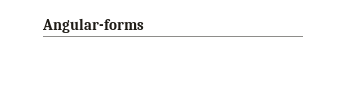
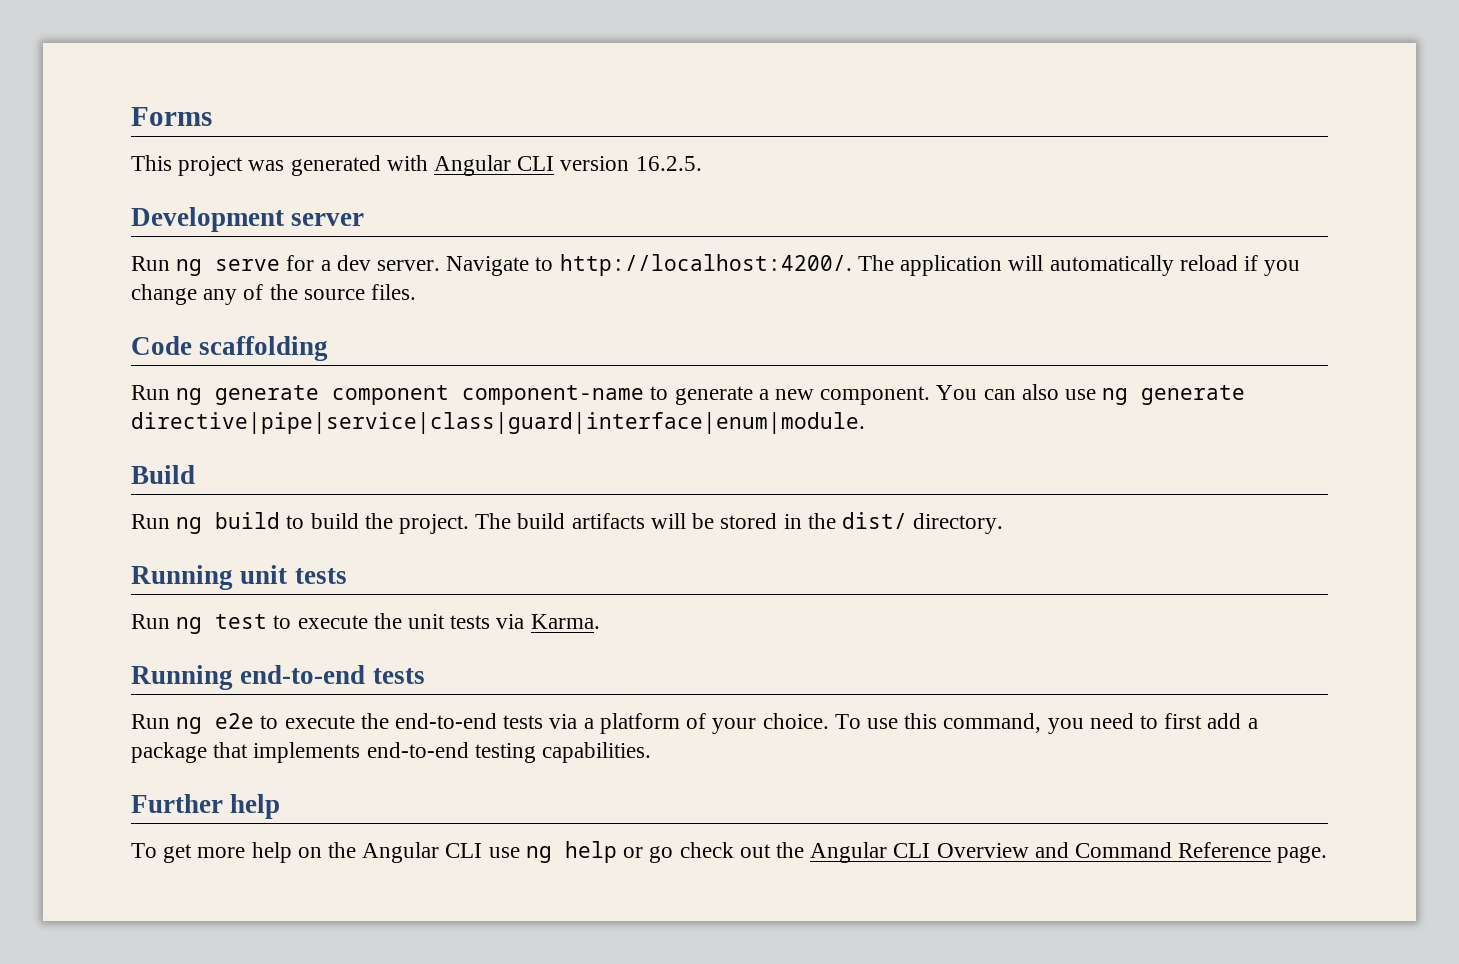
- Angular-forms
+ Forms
+ This project was generated with Angular CLI version 16.2.5.
+ Development server
+ Run ng serve for a dev server. Navigate to http://localhost:4200/. The application will automatically reload if you change any of the source files.
+ Code scaffolding
+ Run ng generate component component-name to generate a new component. You can also use ng generate directive|pipe|service|class|guard|interface|enum|module.
+ Build
+ Run ng build to build the project. The build artifacts will be stored in the dist/ directory.
+ Running unit tests
+ Run ng test to execute the unit tests via Karma.
+ Running end-to-end tests
+ Run ng e2e to execute the end-to-end tests via a platform of your choice. To use this command, you need to first add a package that implements end-to-end testing capabilities.
+ Further help
+ To get more help on the Angular CLI use ng help or go check out the Angular CLI Overview and Command Reference page.

